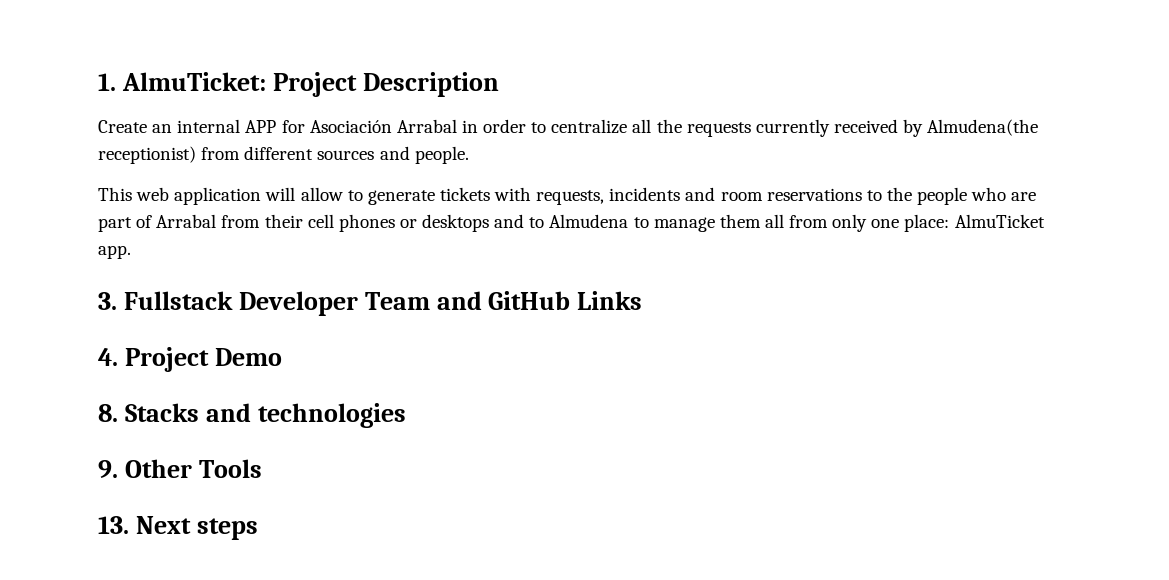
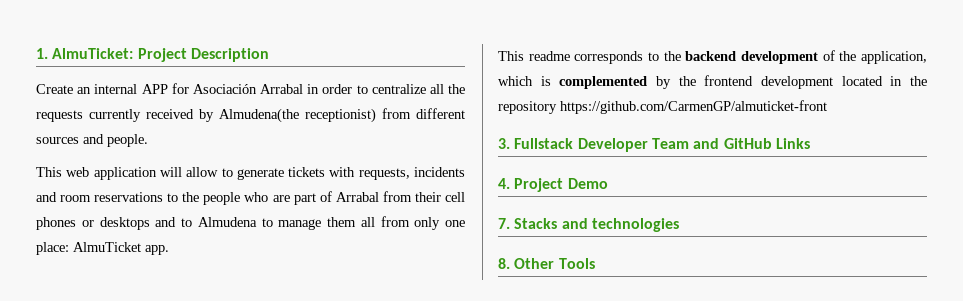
+ This readme corresponds to the backend development of the application, which is complemented by the frontend development located in the repository https://github.com/CarmenGP/almuticket-front
- 8. Stacks and technologies
+ 7. Stacks and technologies
- 9. Other Tools
+ 8. Other Tools
- 13. Next steps

